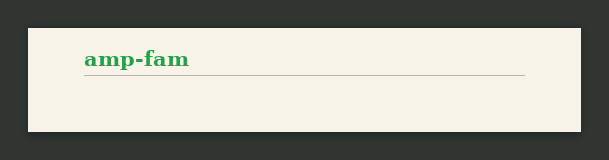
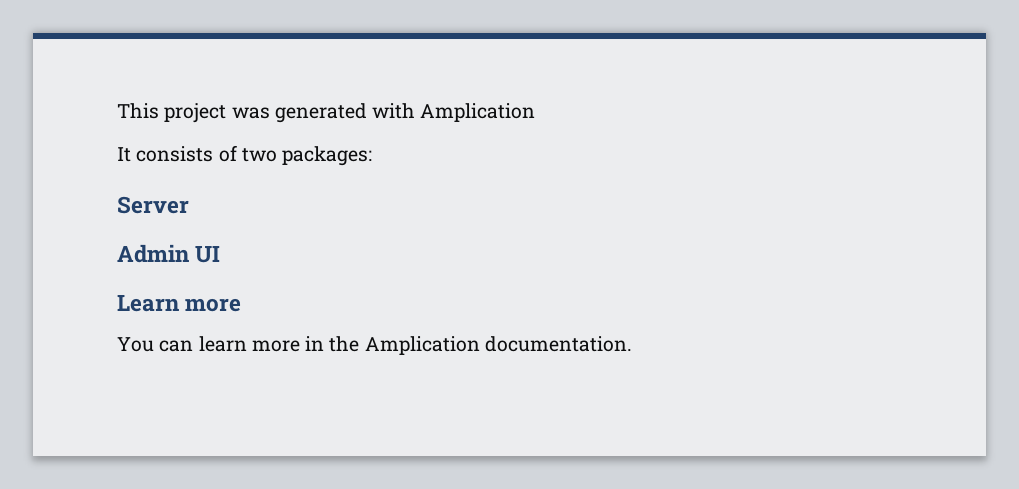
- amp-fam
+ This project was generated with Amplication
+ It consists of two packages:
+ Server
+ Admin UI
+ Learn more
+ You can learn more in the Amplication documentation.

